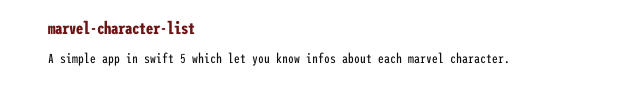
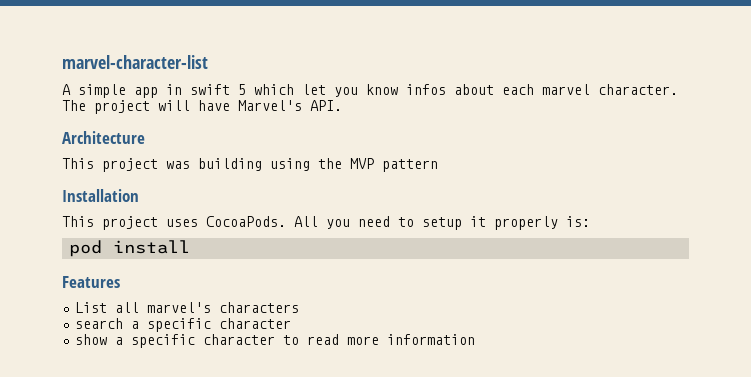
+ The project will have Marvel's API.
+ Architecture
+ This project was building using the MVP pattern
+ Installation
+ This project uses CocoaPods. All you need to setup it properly is:
+ pod install
+ Features
+ List all marvel's characters
+ search a specific character
+ show a specific character to read more information

